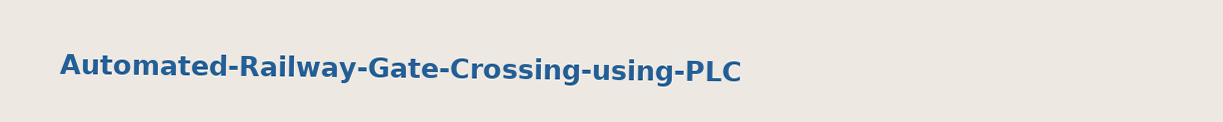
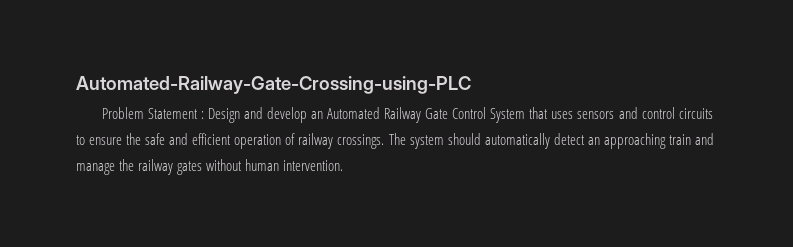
+ Problem Statement : Design and develop an Automated Railway Gate Control System that uses sensors and control circuits to ensure the safe and efficient operation of railway crossings. The system should automatically detect an approaching train and manage the railway gates without human intervention.

